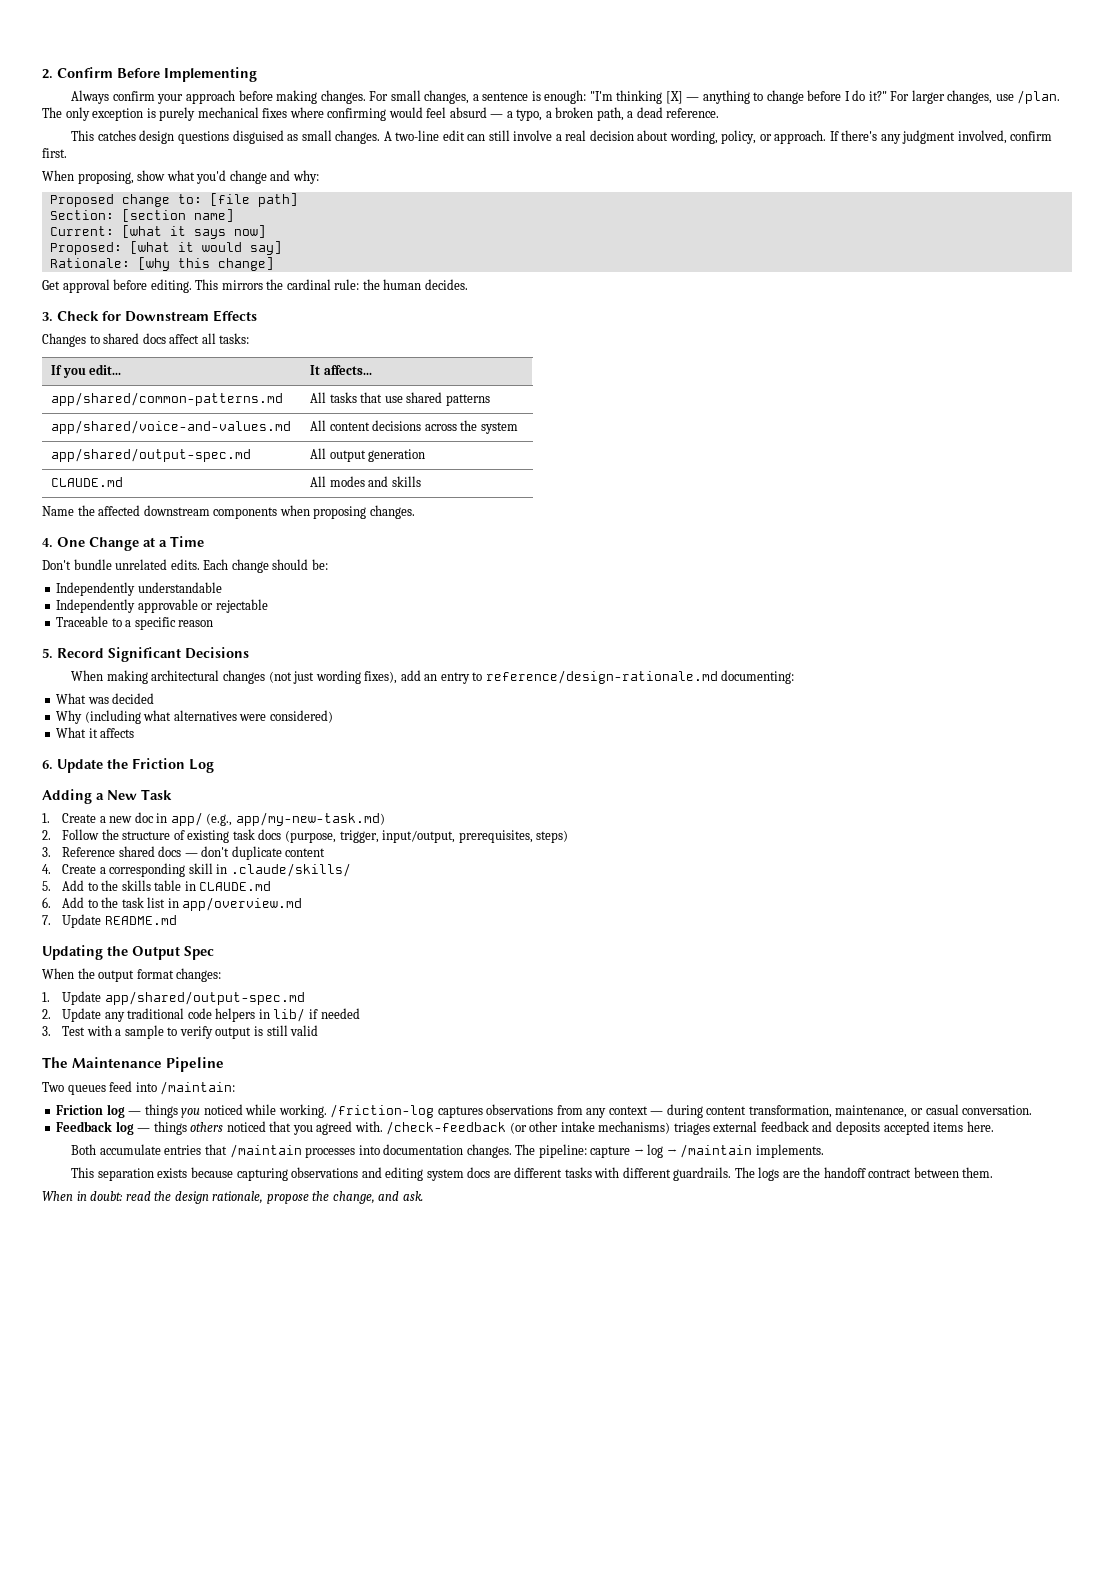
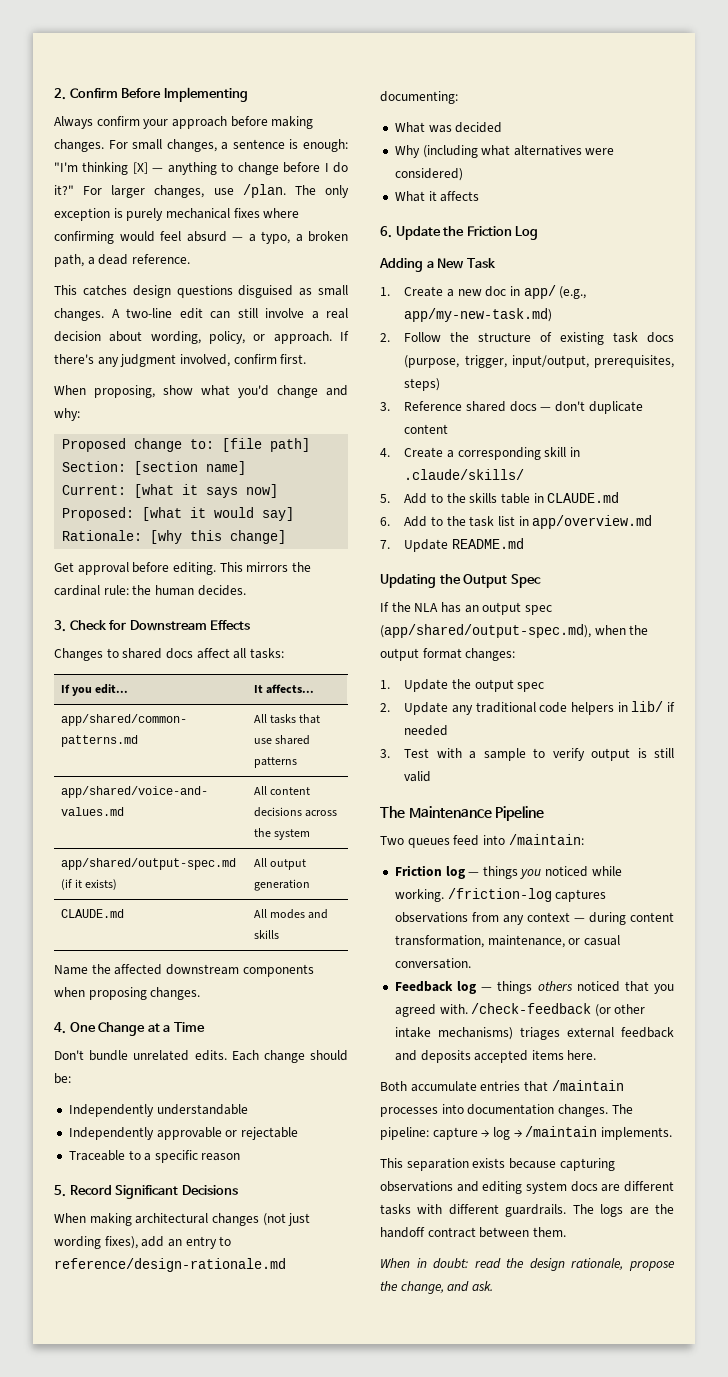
- app/shared/output-spec.md | All output generation
+ app/shared/output-spec.md (if it exists) | All output generation
- When the output format changes:
+ If the NLA has an output spec (app/shared/output-spec.md), when the output format changes:
- 1. Update app/shared/output-spec.md
+ 1. Update the output spec

